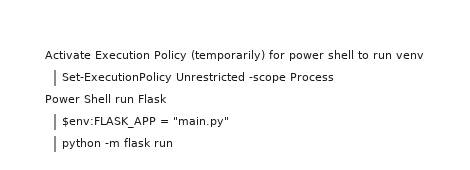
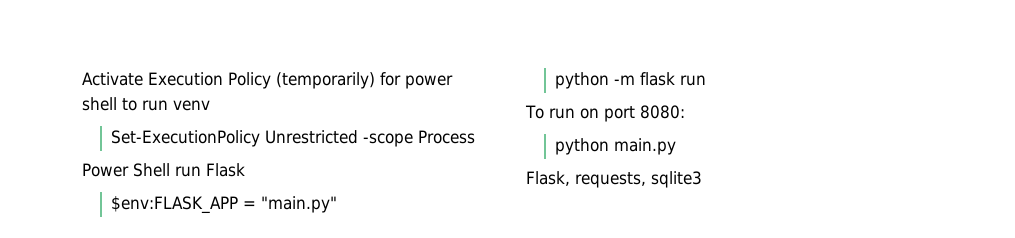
+ To run on port 8080:
+ python main.py
+ Flask, requests, sqlite3

